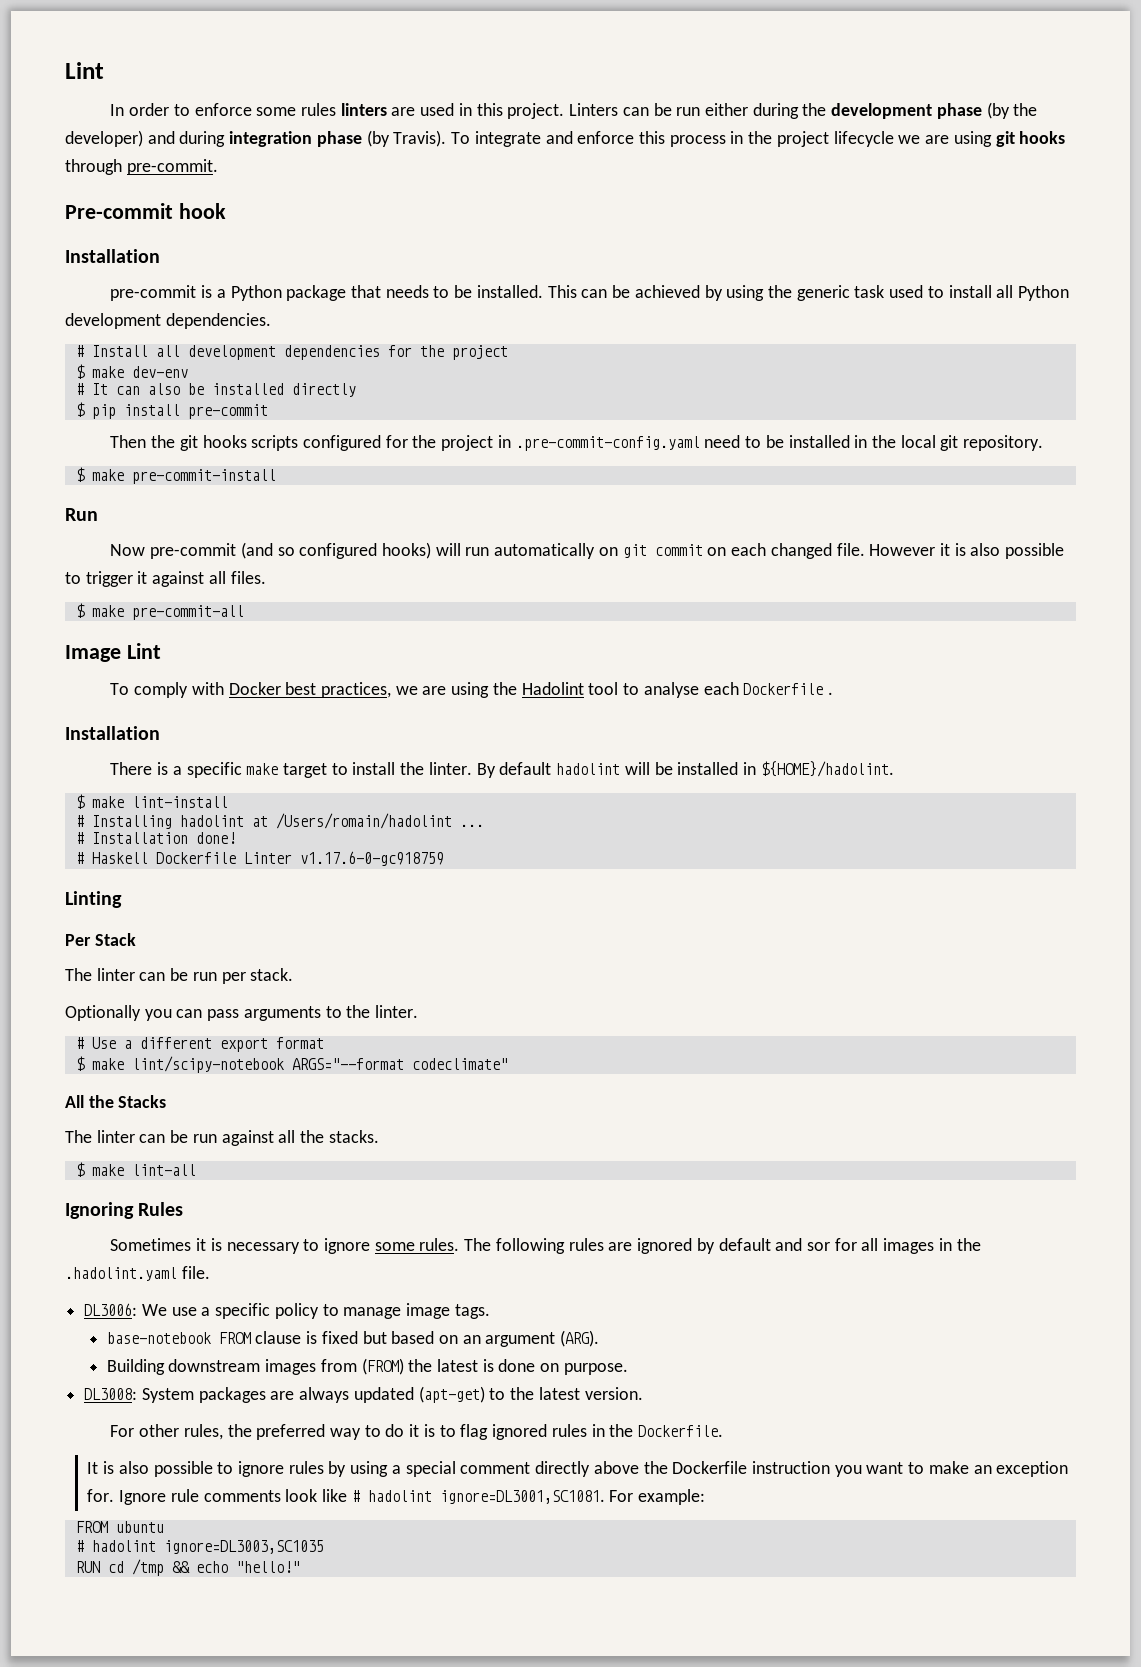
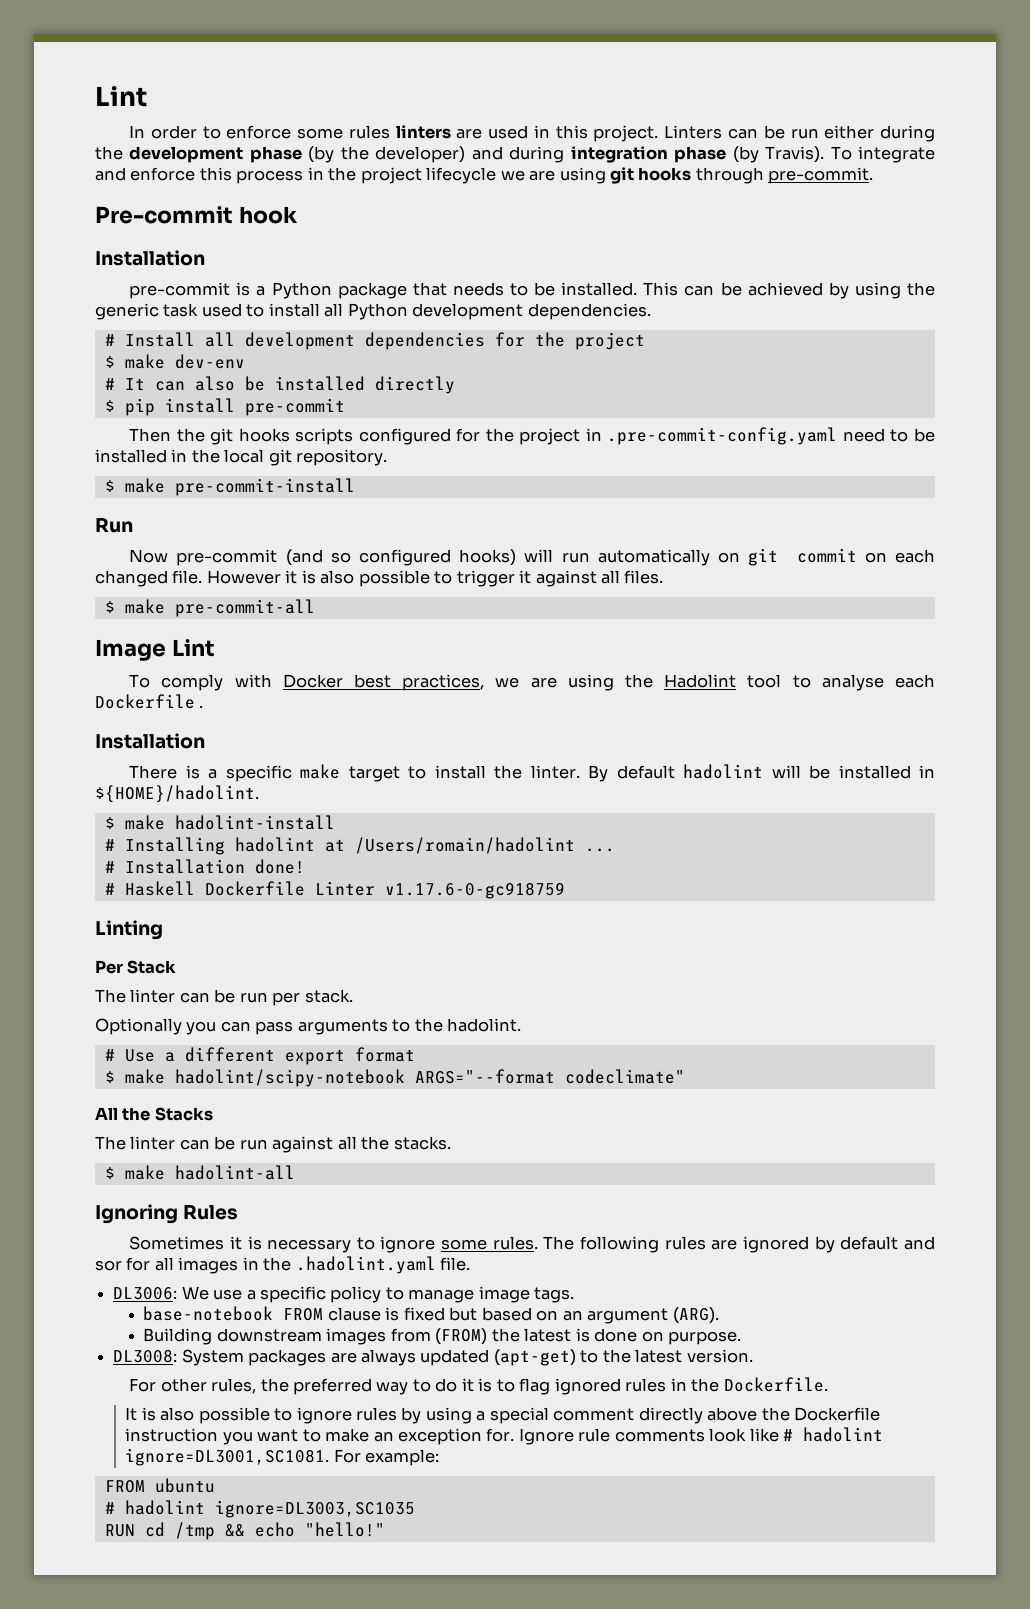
- $ make lint-install
+ $ make hadolint-install
- Optionally you can pass arguments to the linter.
+ Optionally you can pass arguments to the hadolint.
- $ make lint/scipy-notebook ARGS="--format codeclimate"
+ $ make hadolint/scipy-notebook ARGS="--format codeclimate"
- $ make lint-all
+ $ make hadolint-all

